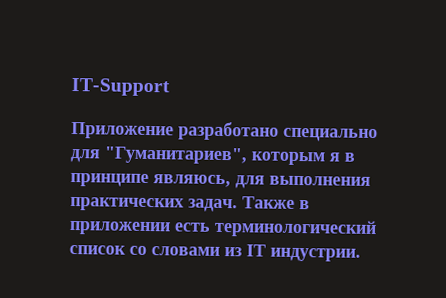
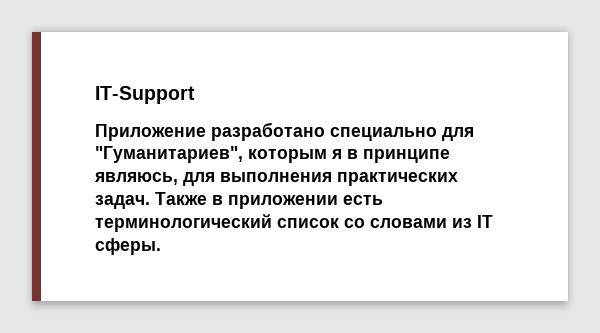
- Также в приложении есть терминологический список со словами из IT индустрии.
+ Также в приложении есть терминологический список со словами из IT сферы.

